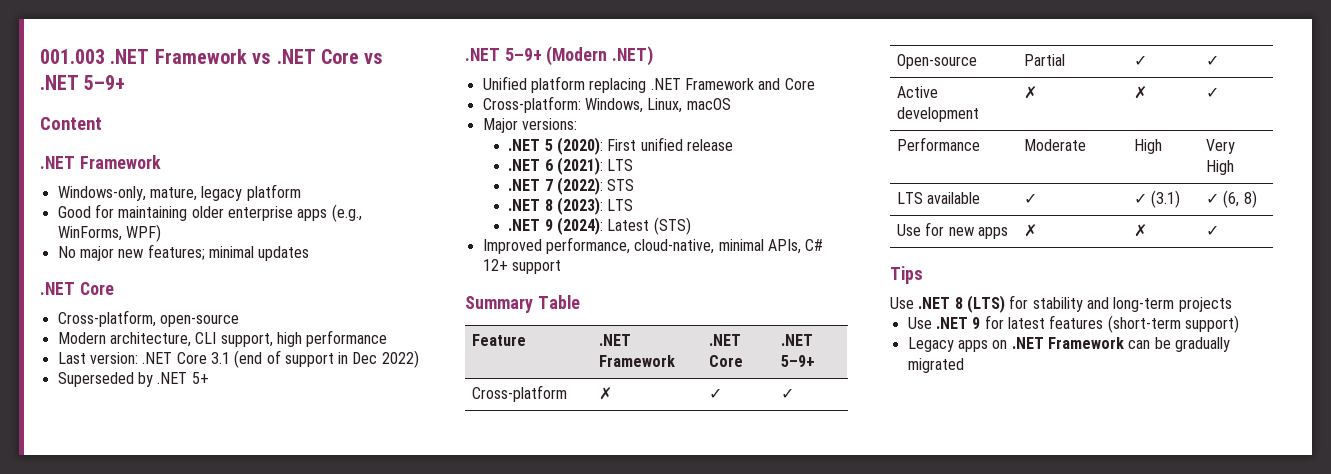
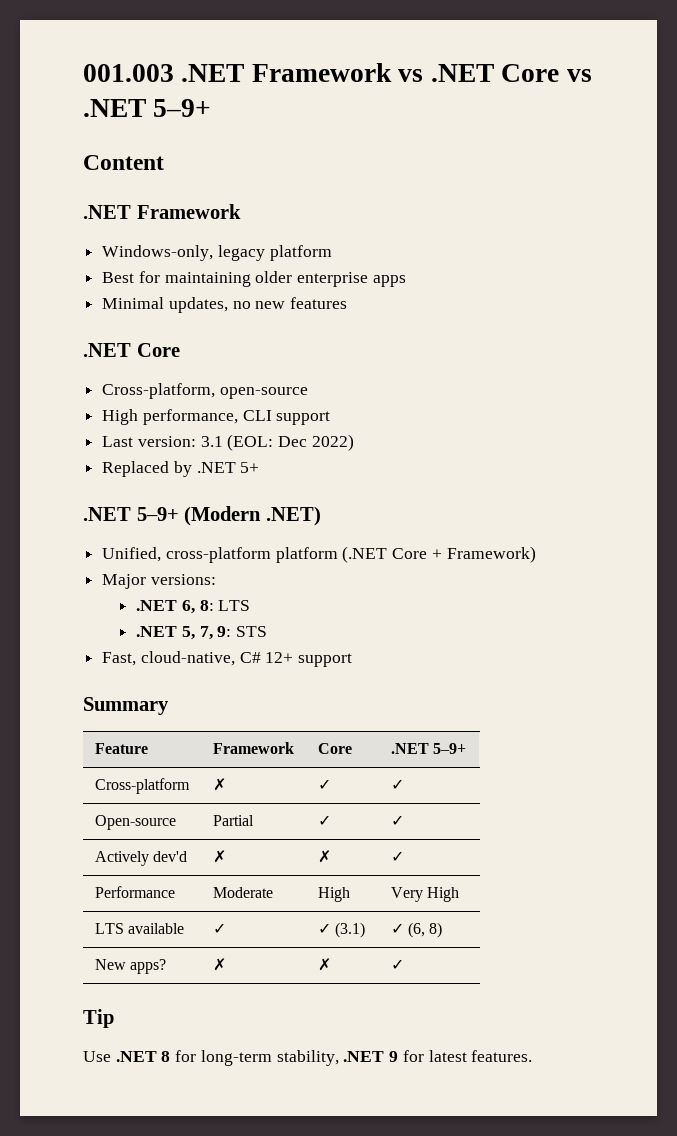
- Windows-only, mature, legacy platform
+ Windows-only, legacy platform
- Good for maintaining older enterprise apps (e.g., WinForms, WPF)
- No major new features; minimal updates
+ Best for maintaining older enterprise apps
+ Minimal updates, no new features
  .NET Core
  Cross-platform, open-source
- Modern architecture, CLI support, high performance
- Last version: .NET Core 3.1 (end of support in Dec 2022)
+ High performance, CLI support
+ Last version: 3.1 (EOL: Dec 2022)
- Superseded by .NET 5+
+ Replaced by .NET 5+
- Unified platform replacing .NET Framework and Core
- Cross-platform: Windows, Linux, macOS
+ Unified, cross-platform platform (.NET Core + Framework)
  Major versions:
- .NET 5 (2020): First unified release
- .NET 6 (2021): LTS
- .NET 7 (2022): STS
- .NET 8 (2023): LTS
- .NET 9 (2024): Latest (STS)
- Improved performance, cloud-native, minimal APIs, C# 12+ support
+ .NET 6, 8: LTS
+ .NET 5, 7, 9: STS
+ Fast, cloud-native, C# 12+ support
- Summary Table
+ Summary
- Feature | .NET Framework | .NET Core | .NET 5–9+
+ Feature | Framework | Core | .NET 5–9+
- Active development | ✗ | ✗ | ✓
+ Actively dev'd | ✗ | ✗ | ✓
- Use for new apps | ✗ | ✗ | ✓
- Tips
+ New apps? | ✗ | ✗ | ✓
+ Tip
- Use .NET 8 (LTS) for stability and long-term projects
- Use .NET 9 for latest features (short-term support)
- Legacy apps on .NET Framework can be gradually migrated
+ Use .NET 8 for long-term stability, .NET 9 for latest features.

